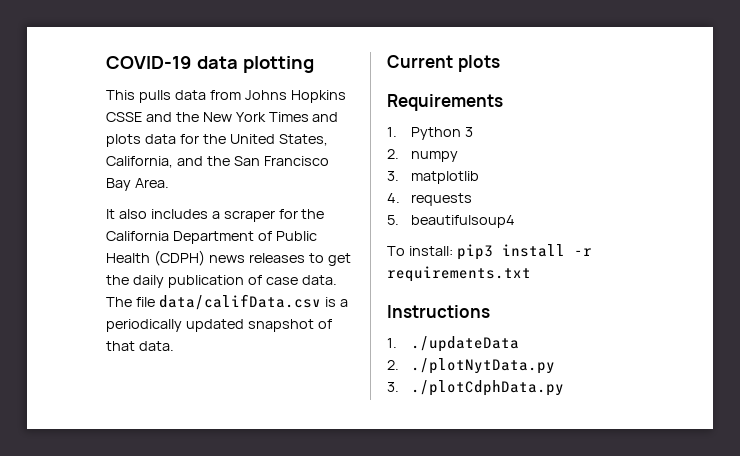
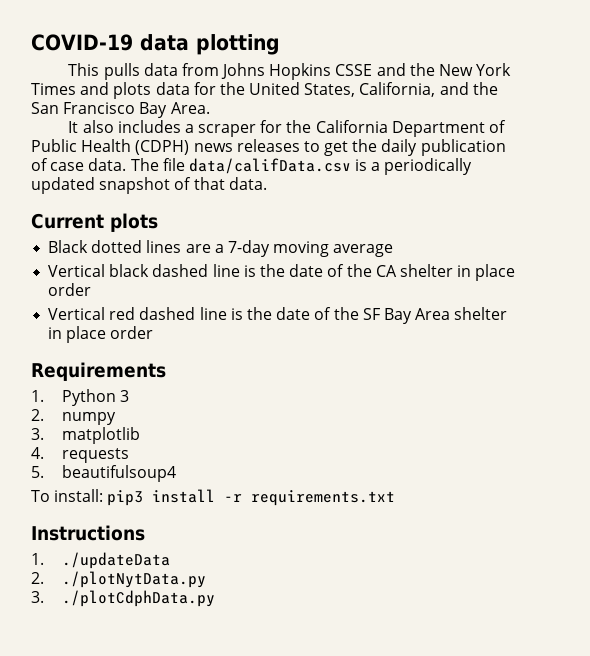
+ Black dotted lines are a 7-day moving average
+ Vertical black dashed line is the date of the CA shelter in place order
+ Vertical red dashed line is the date of the SF Bay Area shelter in place order

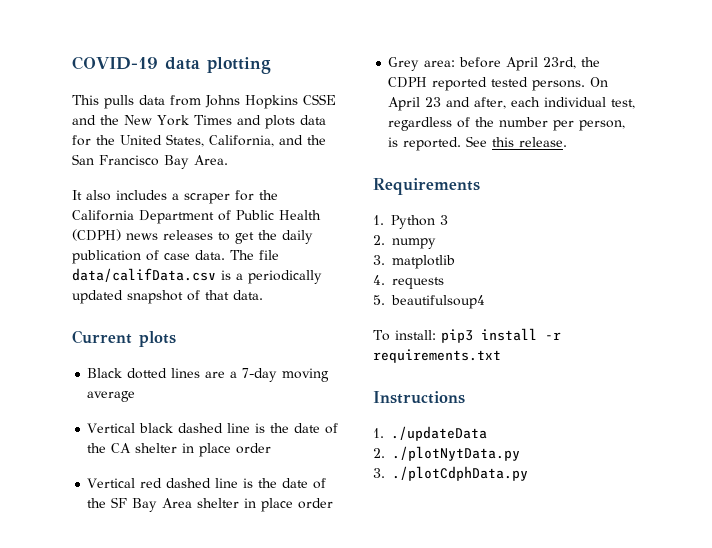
+ Grey area: before April 23rd, the CDPH reported tested persons. On April 23 and after, each individual test, regardless of the number per person, is reported. See this release.

